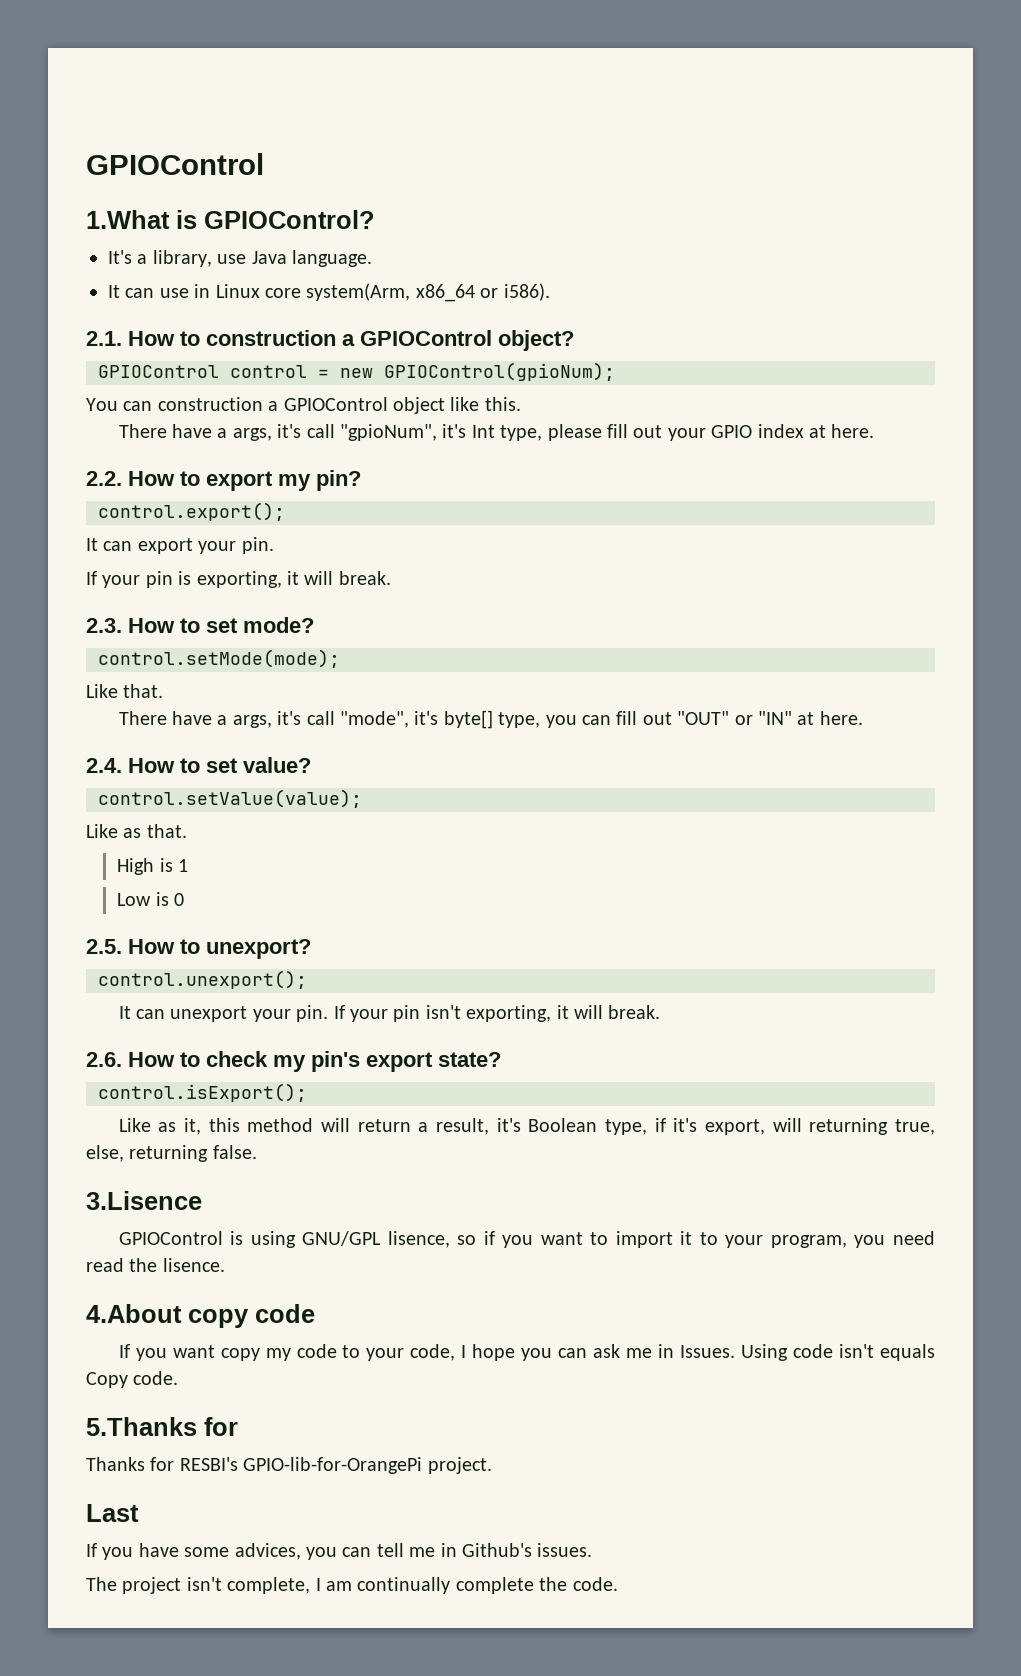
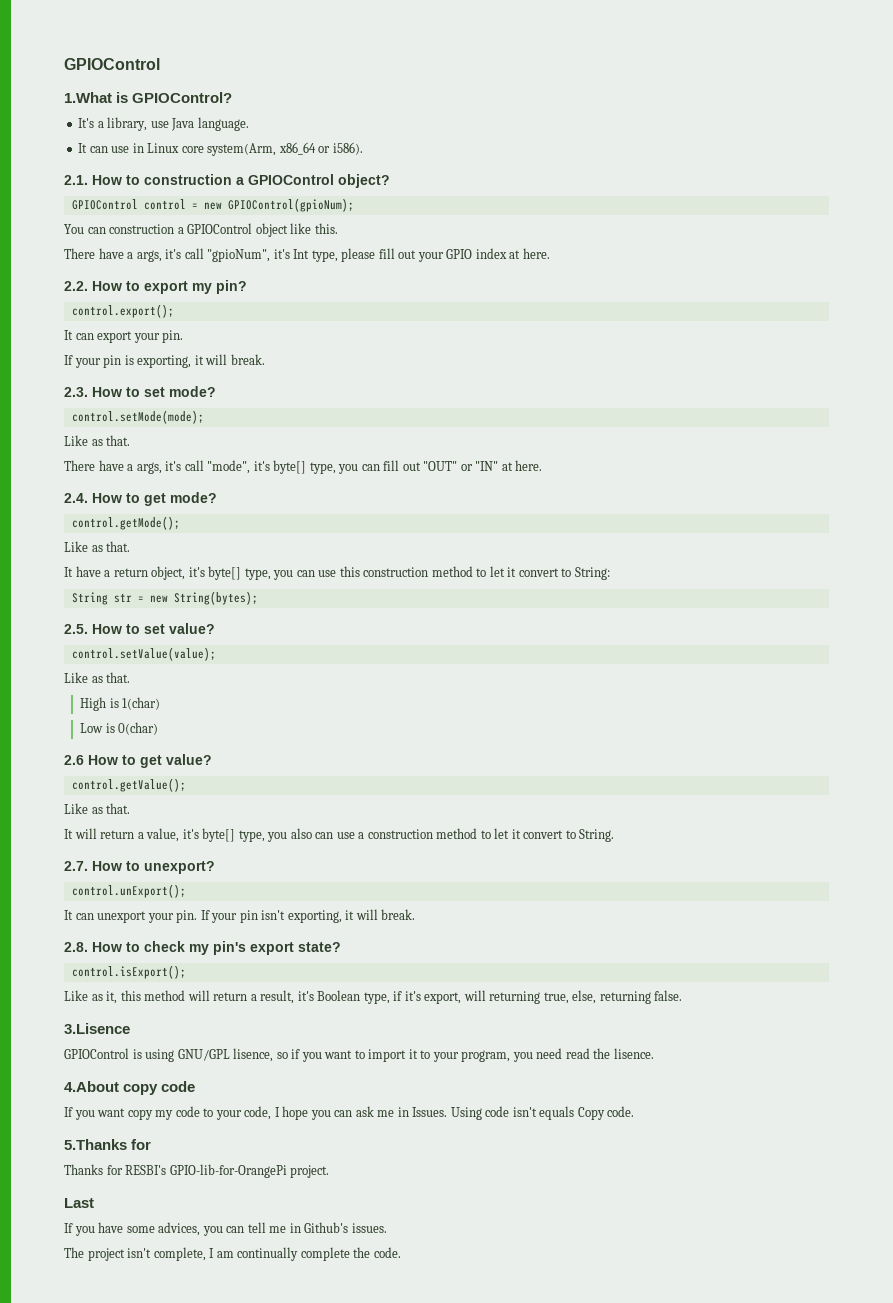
  control.setMode(mode);
- Like that.
+ Like as that.
- 2.4. How to set value?
+ 2.4. How to get mode?
+ control.getMode();
+ Like as that.
+ It have a return object, it's byte[] type, you can use this construction method to let it convert to String:
+ String str = new String(bytes);
+ 2.5. How to set value?
- High is 1
+ High is 1(char)
- Low is 0
- 2.5. How to unexport?
+ Low is 0(char)
+ 2.6 How to get value?
+ control.getValue();
+ Like as that.
+ It will return a value, it's byte[] type, you also can use a construction method to let it convert to String.
+ 2.7. How to unexport?
- control.unexport();
+ control.unExport();
- 2.6. How to check my pin's export state?
+ 2.8. How to check my pin's export state?

